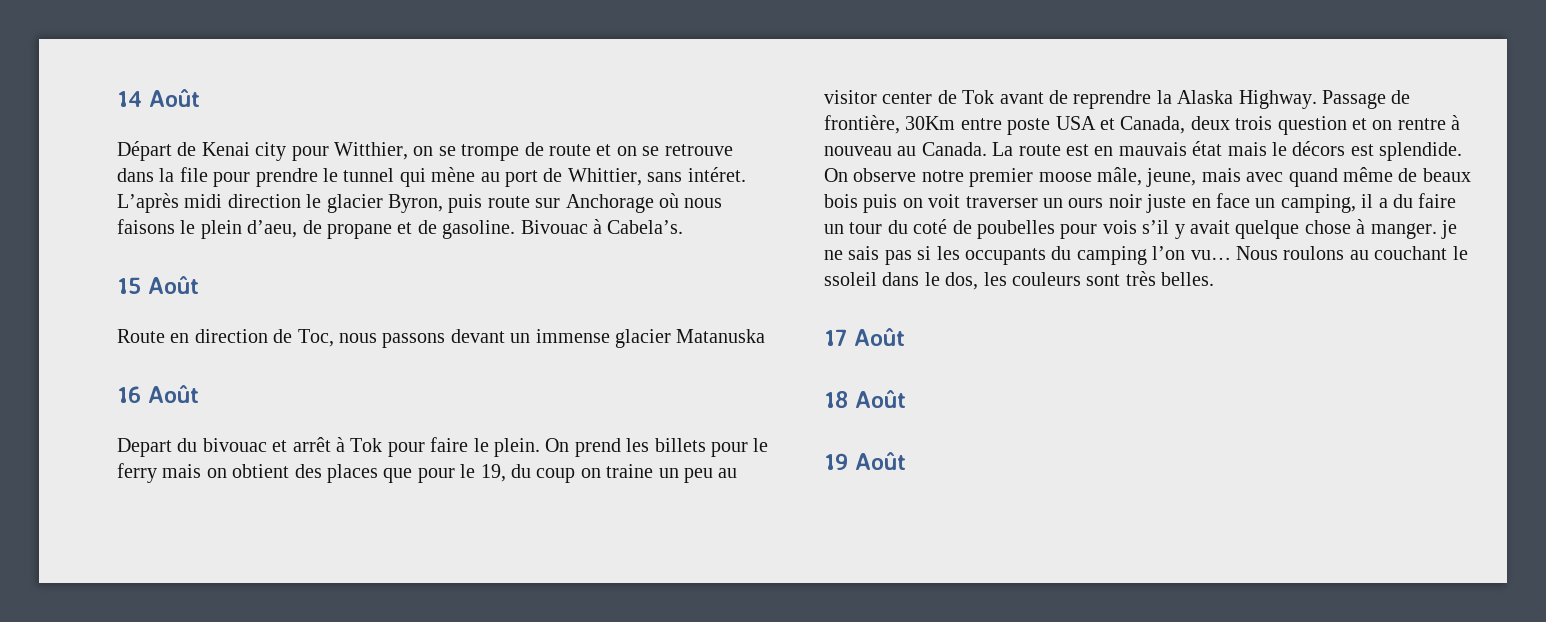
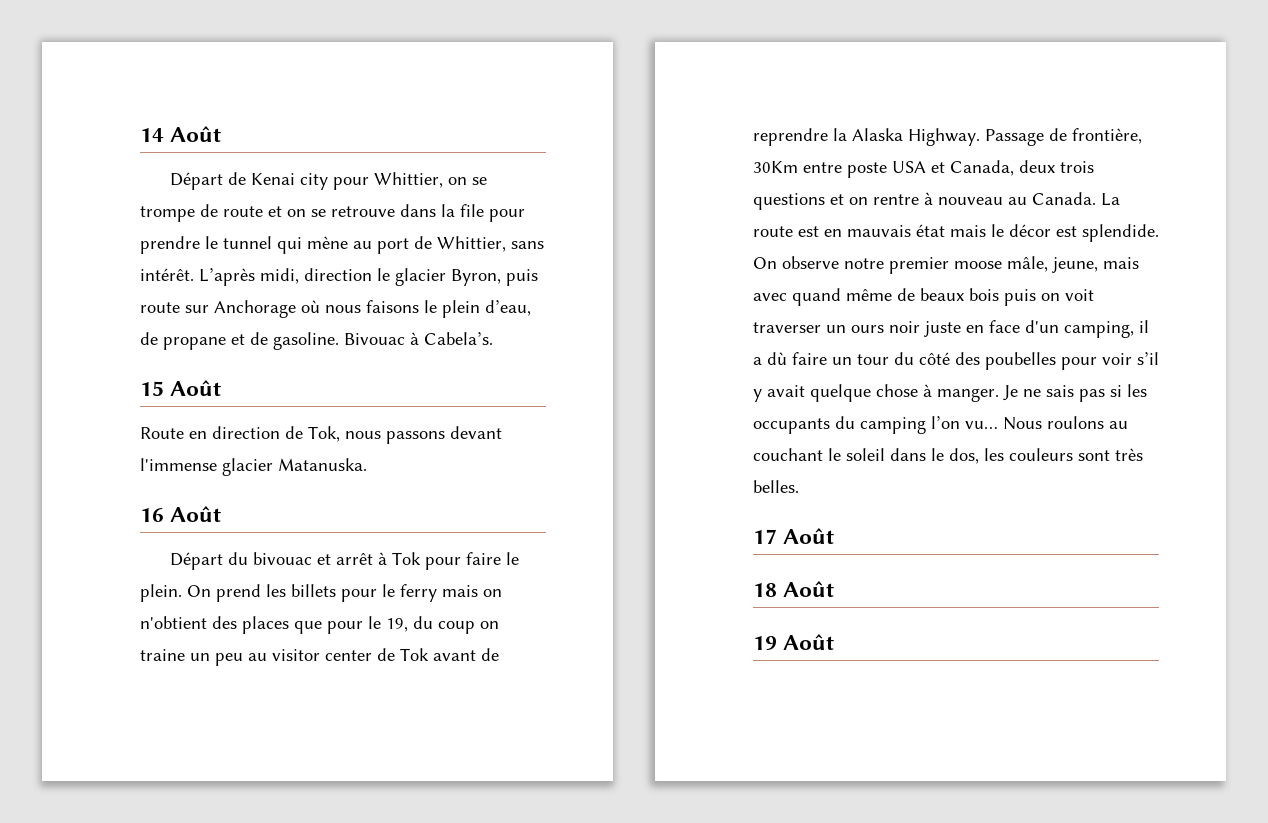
- Départ de Kenai city pour Witthier, on se trompe de route et on se retrouve dans la file pour prendre le tunnel qui mène au port de Whittier, sans intéret. L’après midi direction le glacier Byron, puis route sur Anchorage où nous faisons le plein d’aeu, de propane et de gasoline.
+ Départ de Kenai city pour Whittier, on se trompe de route et on se retrouve dans la file pour prendre le tunnel qui mène au port de Whittier, sans intérêt. L’après midi, direction le glacier Byron, puis route sur Anchorage où nous faisons le plein d’eau, de propane et de gasoline.
- Route en direction de Toc, nous passons devant un immense glacier Matanuska
+ Route en direction de Tok, nous passons devant l'immense glacier Matanuska.
- Depart du bivouac et arrêt à Tok pour faire le plein.
+ Départ du bivouac et arrêt à Tok pour faire le plein.
- On prend les billets pour le ferry mais on obtient des places que pour le 19, du coup on traine un peu au visitor center de Tok avant de reprendre la Alaska Highway.
+ On prend les billets pour le ferry mais on n'obtient des places que pour le 19, du coup on traine un peu au visitor center de Tok avant de reprendre la Alaska Highway.
- Passage de frontière, 30Km entre poste USA et Canada, deux trois question et on rentre à nouveau au Canada.
+ Passage de frontière, 30Km entre poste USA et Canada, deux trois questions et on rentre à nouveau au Canada.
- La route est en mauvais état mais le décors est splendide.
+ La route est en mauvais état mais le décor est splendide.
- On observe notre premier moose mâle, jeune, mais avec quand même de beaux bois puis on voit traverser un ours noir juste en face un camping, il a du faire un tour du coté de poubelles pour vois s’il y avait quelque chose à manger. je ne sais pas si les occupants du camping l’on vu…
+ On observe notre premier moose mâle, jeune, mais avec quand même de beaux bois puis on voit traverser un ours noir juste en face d'un camping, il a dù faire un tour du côté des poubelles pour voir s’il y avait quelque chose à manger. Je ne sais pas si les occupants du camping l’on vu…
- Nous roulons au couchant le ssoleil dans le dos, les couleurs sont très belles.
+ Nous roulons au couchant le soleil dans le dos, les couleurs sont très belles.

